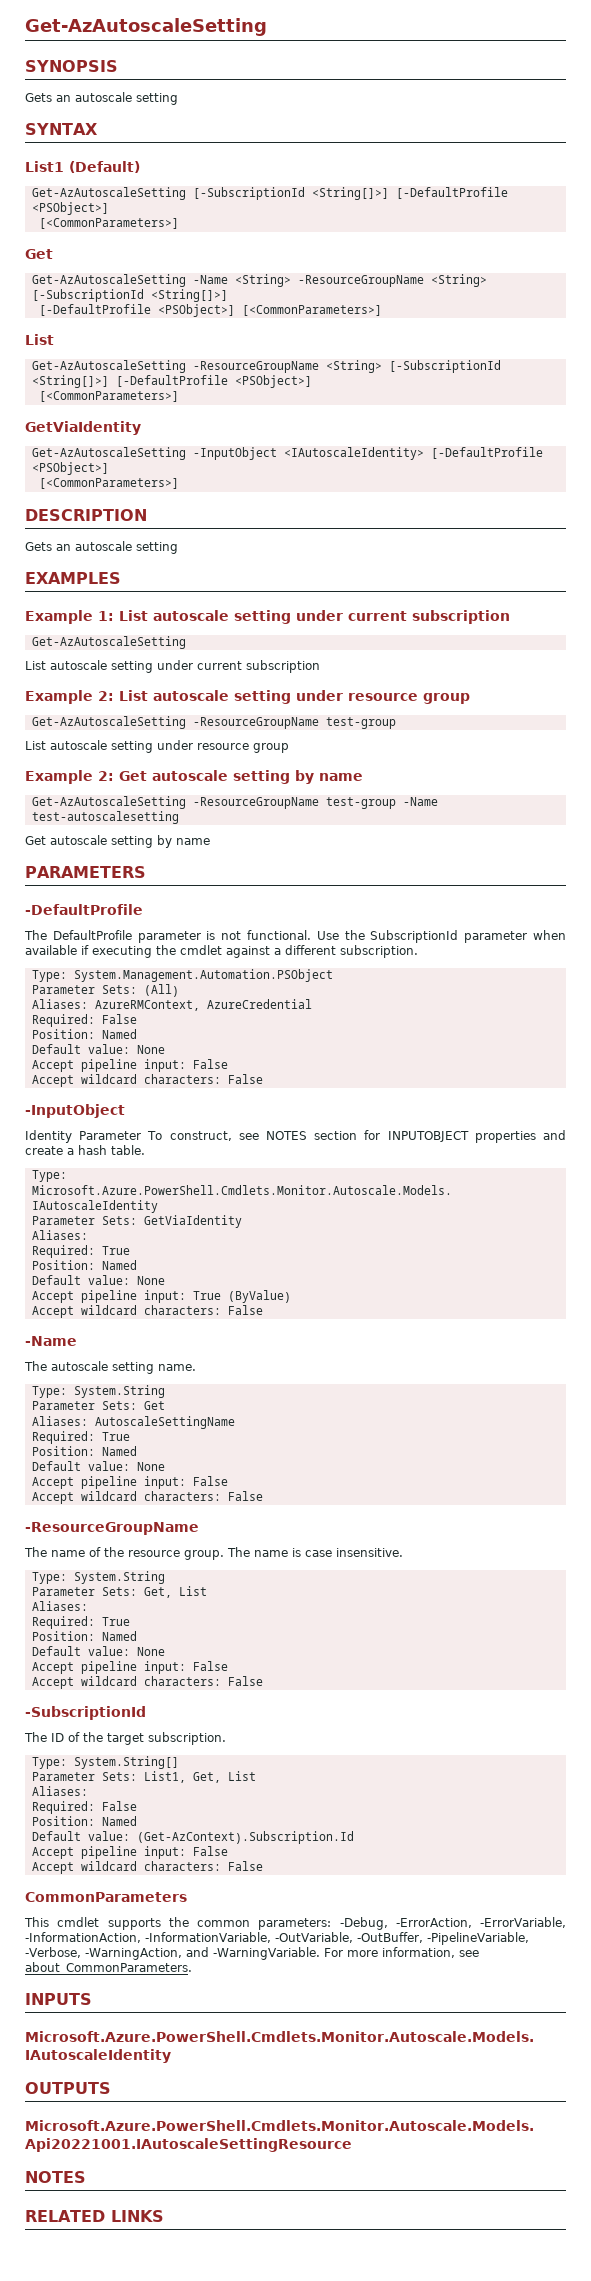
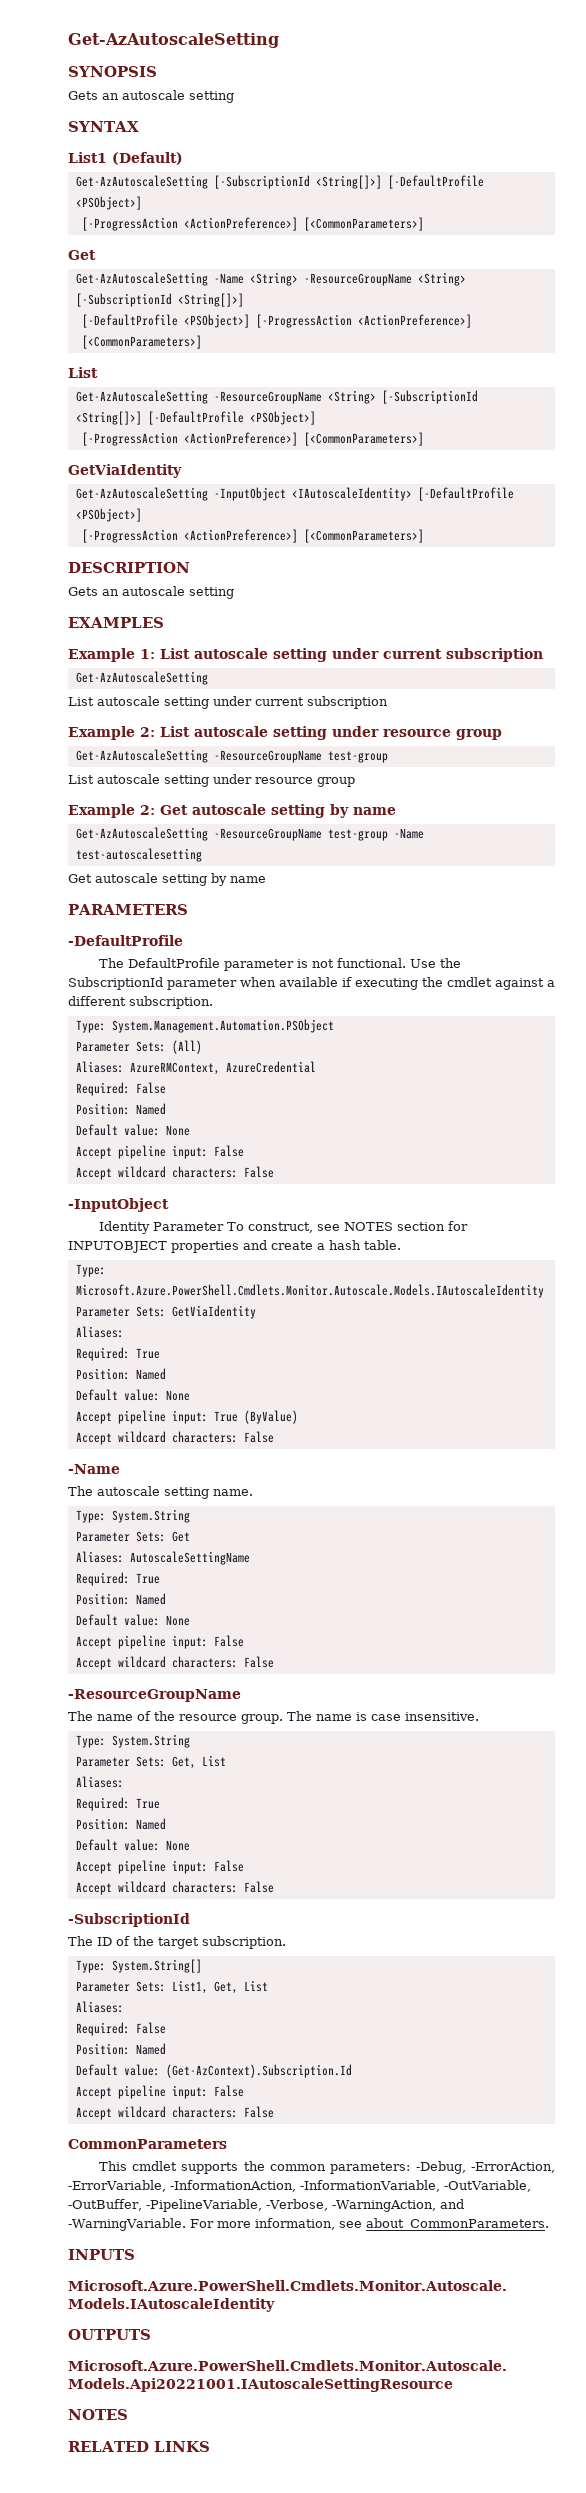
  Get-AzAutoscaleSetting [-SubscriptionId <String[]>] [-DefaultProfile <PSObject>]
- [<CommonParameters>]
+ [-ProgressAction <ActionPreference>] [<CommonParameters>]
- [-DefaultProfile <PSObject>] [<CommonParameters>]
+ [-DefaultProfile <PSObject>] [-ProgressAction <ActionPreference>] [<CommonParameters>]
  Get-AzAutoscaleSetting -ResourceGroupName <String> [-SubscriptionId <String[]>] [-DefaultProfile <PSObject>]
- [<CommonParameters>]
+ [-ProgressAction <ActionPreference>] [<CommonParameters>]
  Get-AzAutoscaleSetting -InputObject <IAutoscaleIdentity> [-DefaultProfile <PSObject>]
- [<CommonParameters>]
+ [-ProgressAction <ActionPreference>] [<CommonParameters>]

